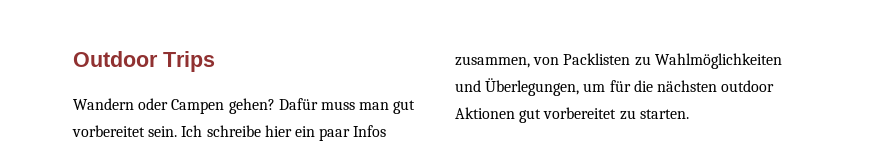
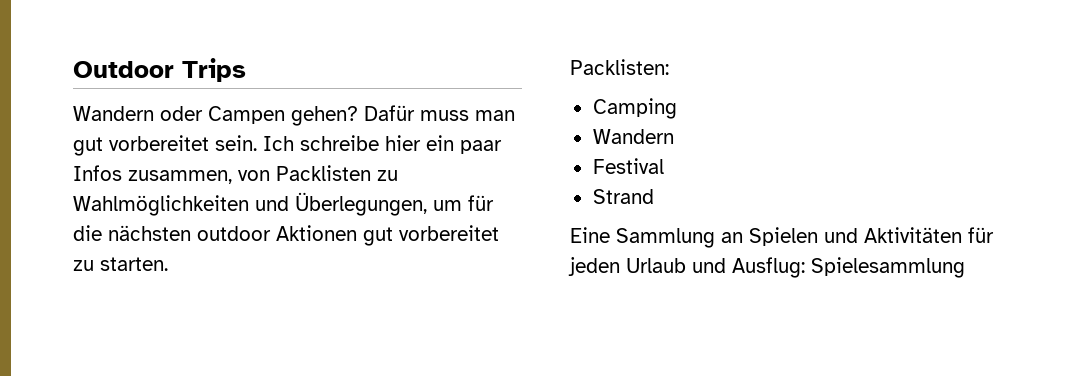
+ Packlisten:
+ Camping
+ Wandern
+ Festival
+ Strand
+ Eine Sammlung an Spielen und Aktivitäten für jeden Urlaub und Ausflug: Spielesammlung

